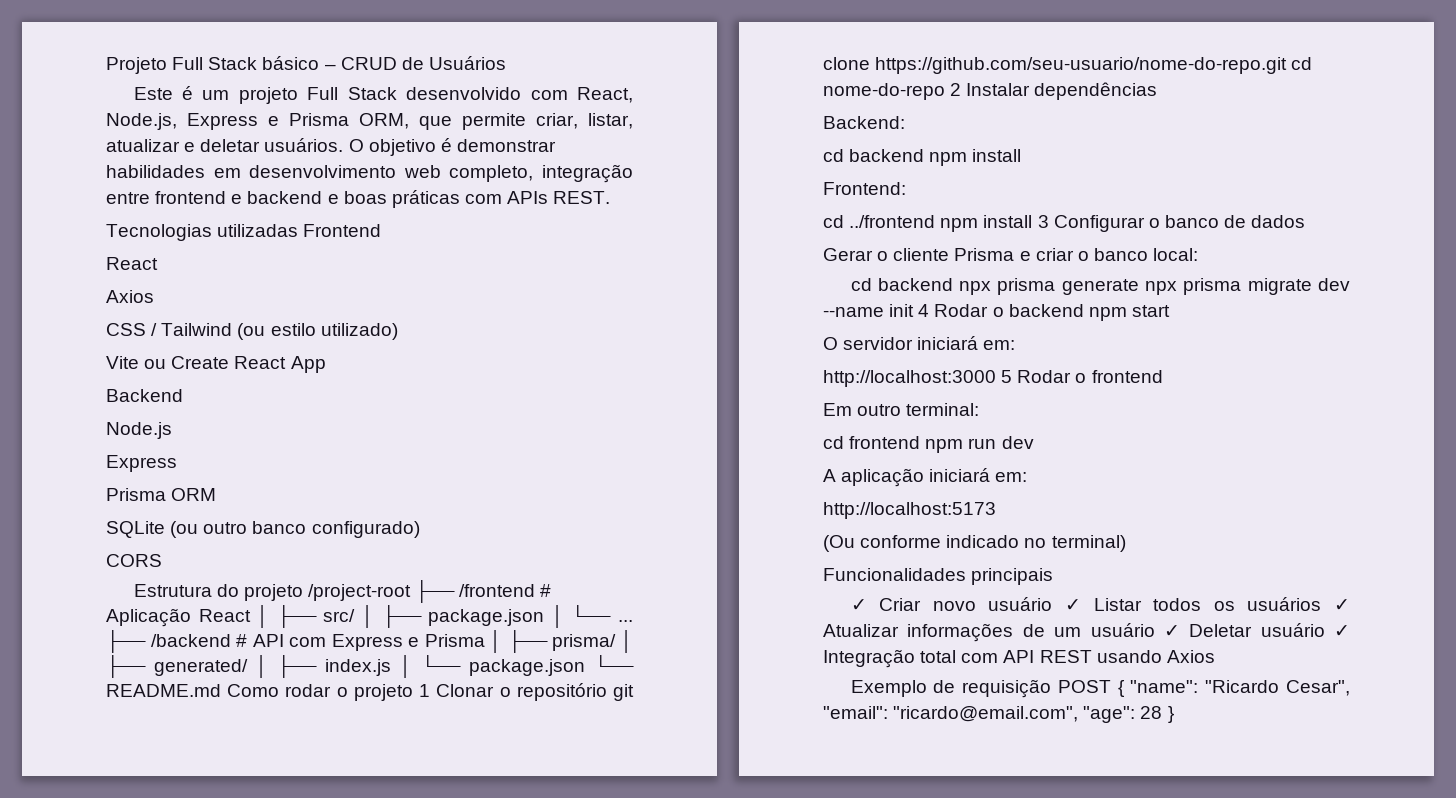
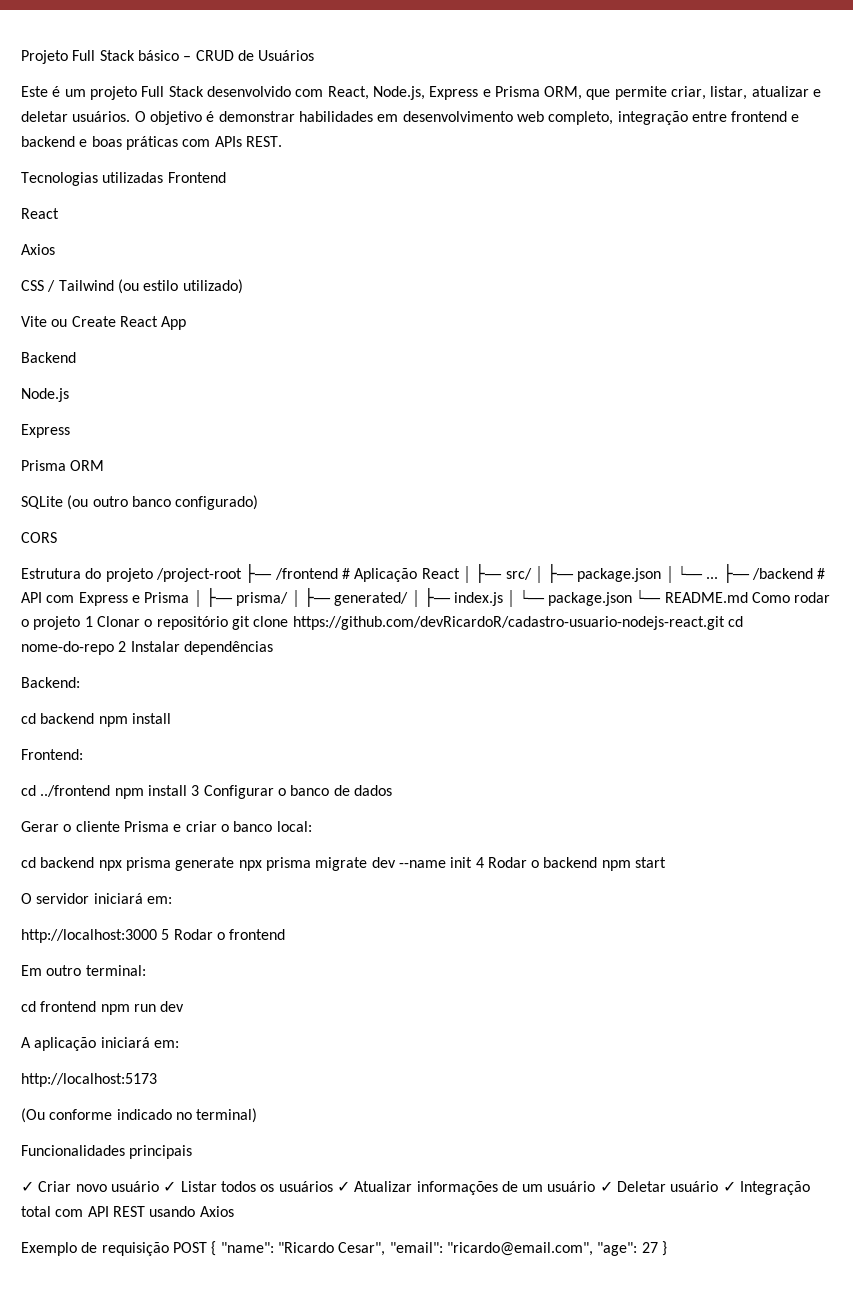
- ├── /backend # API com Express e Prisma │ ├── prisma/ │ ├── generated/ │ ├── index.js │ └── package.json └── README.md Como rodar o projeto 1 Clonar o repositório git clone https://github.com/seu-usuario/nome-do-repo.git cd nome-do-repo 2 Instalar dependências
+ ├── /backend # API com Express e Prisma │ ├── prisma/ │ ├── generated/ │ ├── index.js │ └── package.json └── README.md Como rodar o projeto 1 Clonar o repositório git clone https://github.com/devRicardoR/cadastro-usuario-nodejs-react.git cd nome-do-repo 2 Instalar dependências
- Exemplo de requisição POST { "name": "Ricardo Cesar", "email": "ricardo@email.com", "age": 28 }
+ Exemplo de requisição POST { "name": "Ricardo Cesar", "email": "ricardo@email.com", "age": 27 }

